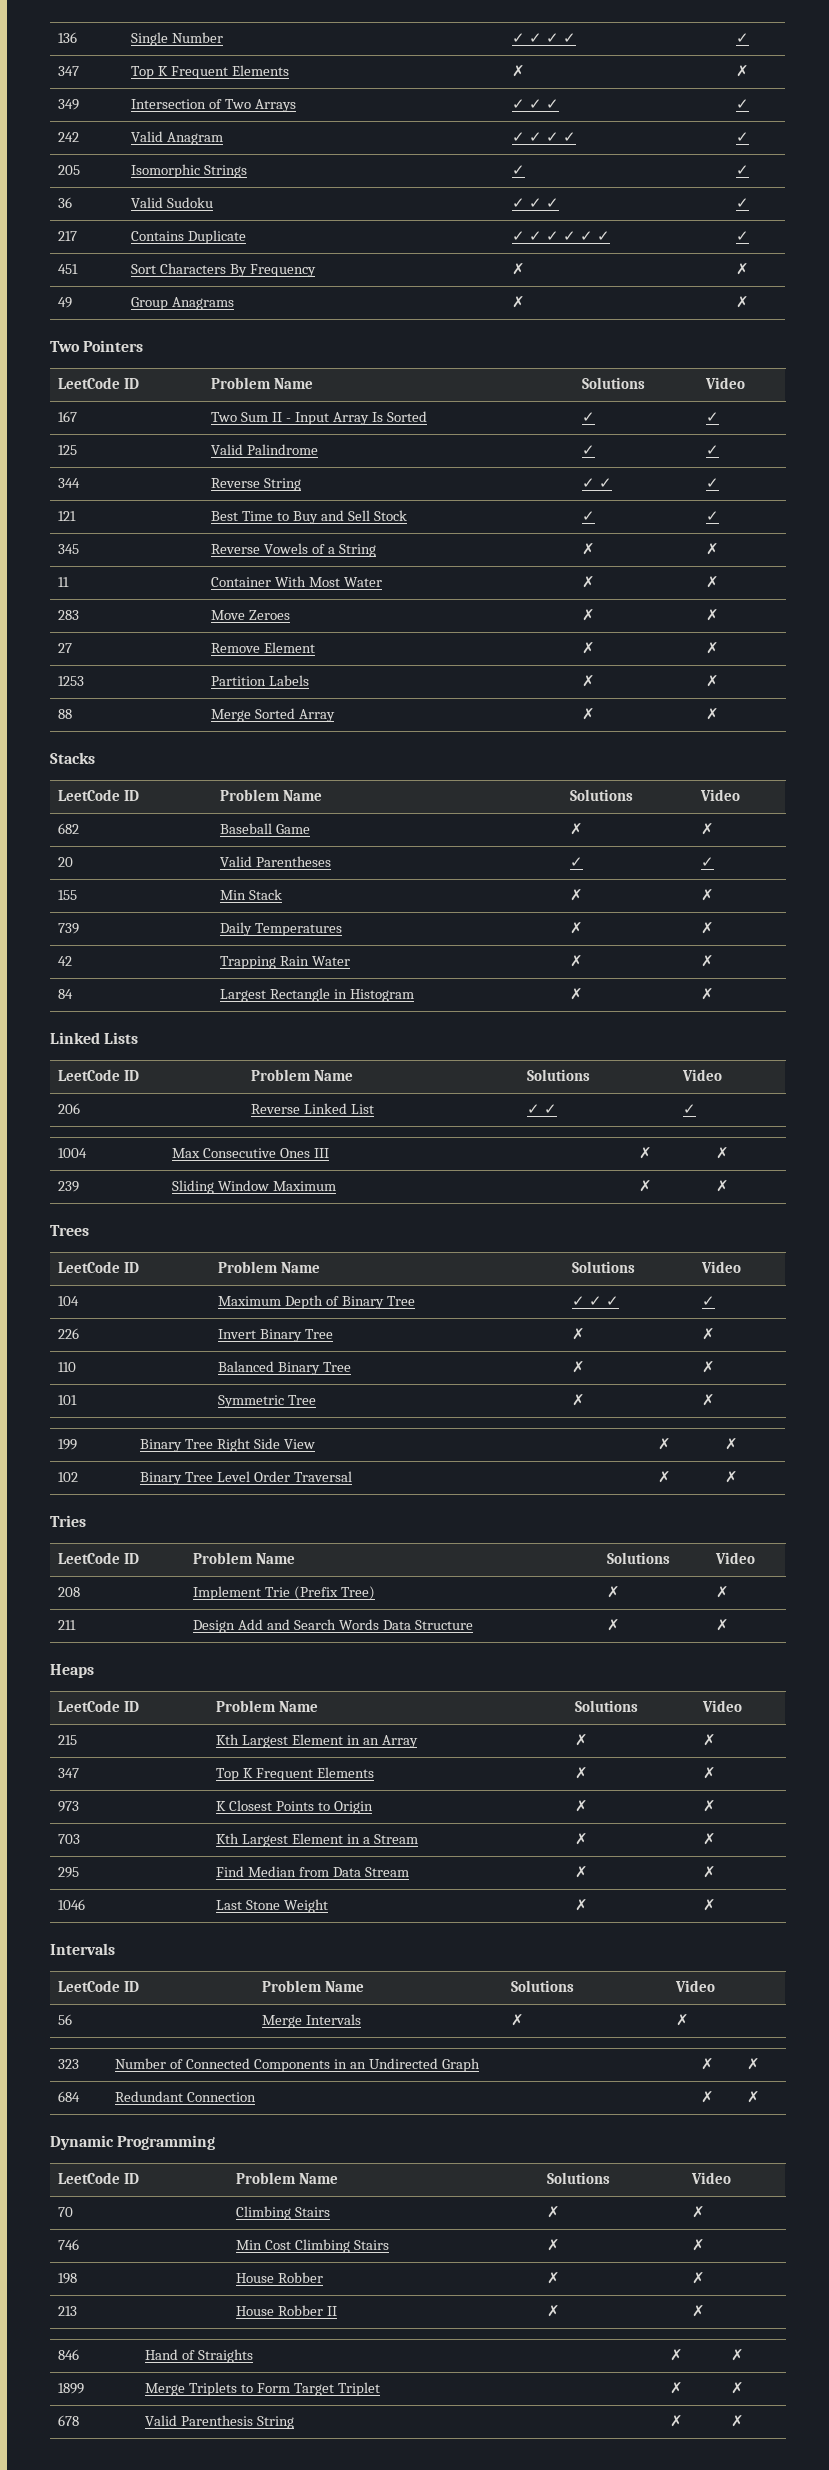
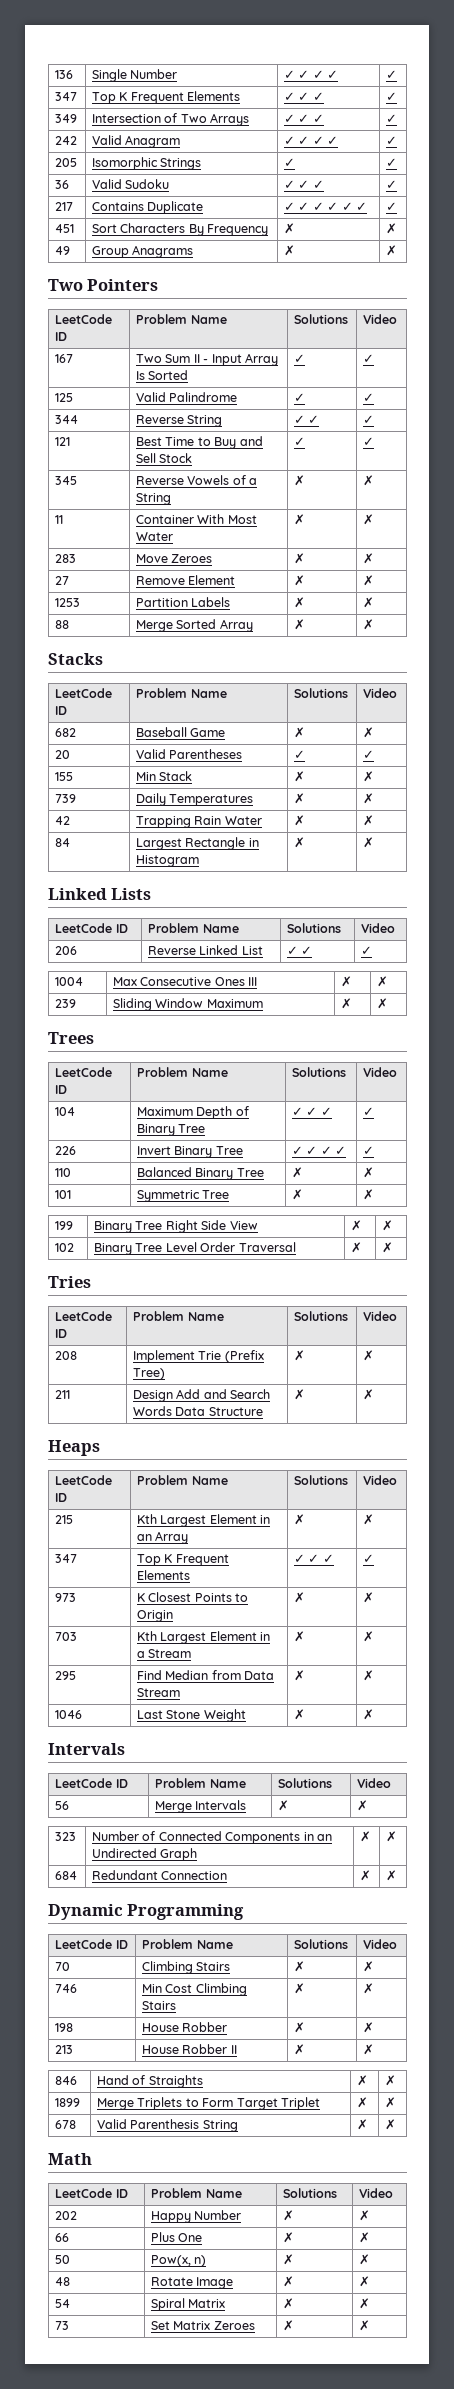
  136 | Single Number | ✓ ✓ ✓ ✓ | ✓
- 347 | Top K Frequent Elements | ✗ | ✗
+ 347 | Top K Frequent Elements | ✓ ✓ ✓ | ✓
- 226 | Invert Binary Tree | ✗ | ✗
+ 226 | Invert Binary Tree | ✓ ✓ ✓ ✓ | ✓
  215 | Kth Largest Element in an Array | ✗ | ✗
- 347 | Top K Frequent Elements | ✗ | ✗
+ 347 | Top K Frequent Elements | ✓ ✓ ✓ | ✓
+ Math
+ LeetCode ID | Problem Name | Solutions | Video
+ 202 | Happy Number | ✗ | ✗
+ 66 | Plus One | ✗ | ✗
+ 50 | Pow(x, n) | ✗ | ✗
+ 48 | Rotate Image | ✗ | ✗
+ 54 | Spiral Matrix | ✗ | ✗
+ 73 | Set Matrix Zeroes | ✗ | ✗

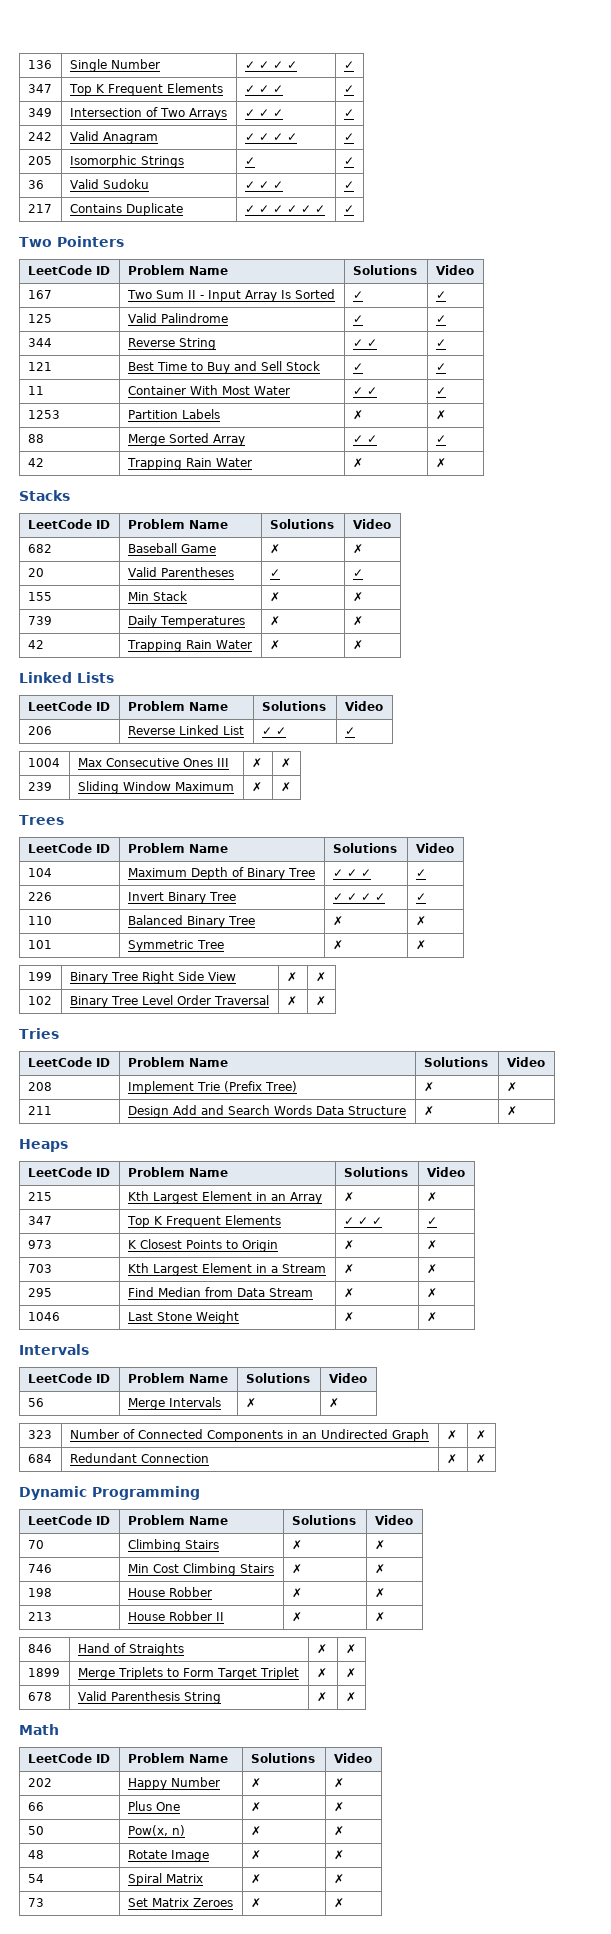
- 451 | Sort Characters By Frequency | ✗ | ✗
- 49 | Group Anagrams | ✗ | ✗
- 345 | Reverse Vowels of a String | ✗ | ✗
- 11 | Container With Most Water | ✗ | ✗
- 283 | Move Zeroes | ✗ | ✗
- 27 | Remove Element | ✗ | ✗
+ 11 | Container With Most Water | ✓ ✓ | ✓
- 88 | Merge Sorted Array | ✗ | ✗
+ 88 | Merge Sorted Array | ✓ ✓ | ✓
+ 42 | Trapping Rain Water | ✗ | ✗
- 84 | Largest Rectangle in Histogram | ✗ | ✗

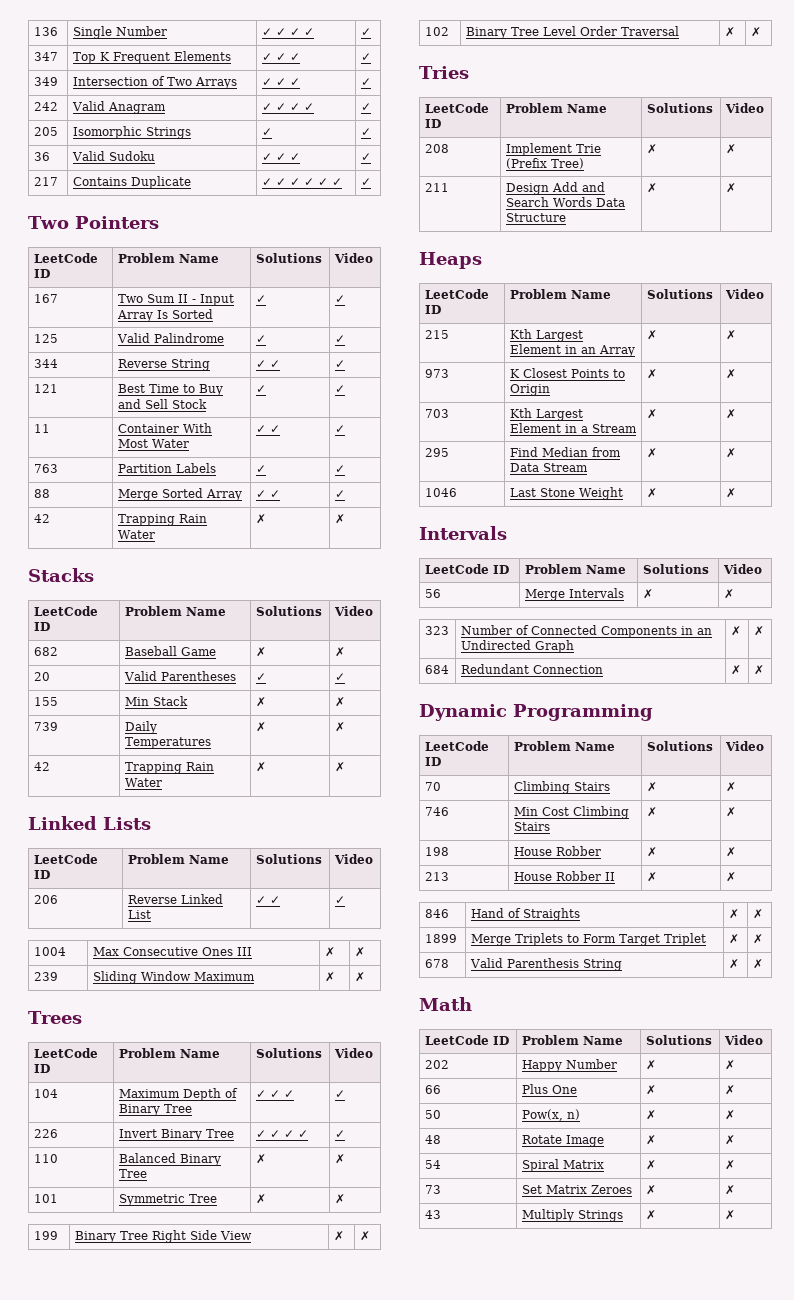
- 1253 | Partition Labels | ✗ | ✗
+ 763 | Partition Labels | ✓ | ✓
  215 | Kth Largest Element in an Array | ✗ | ✗
- 347 | Top K Frequent Elements | ✓ ✓ ✓ | ✓
+ 43 | Multiply Strings | ✗ | ✗

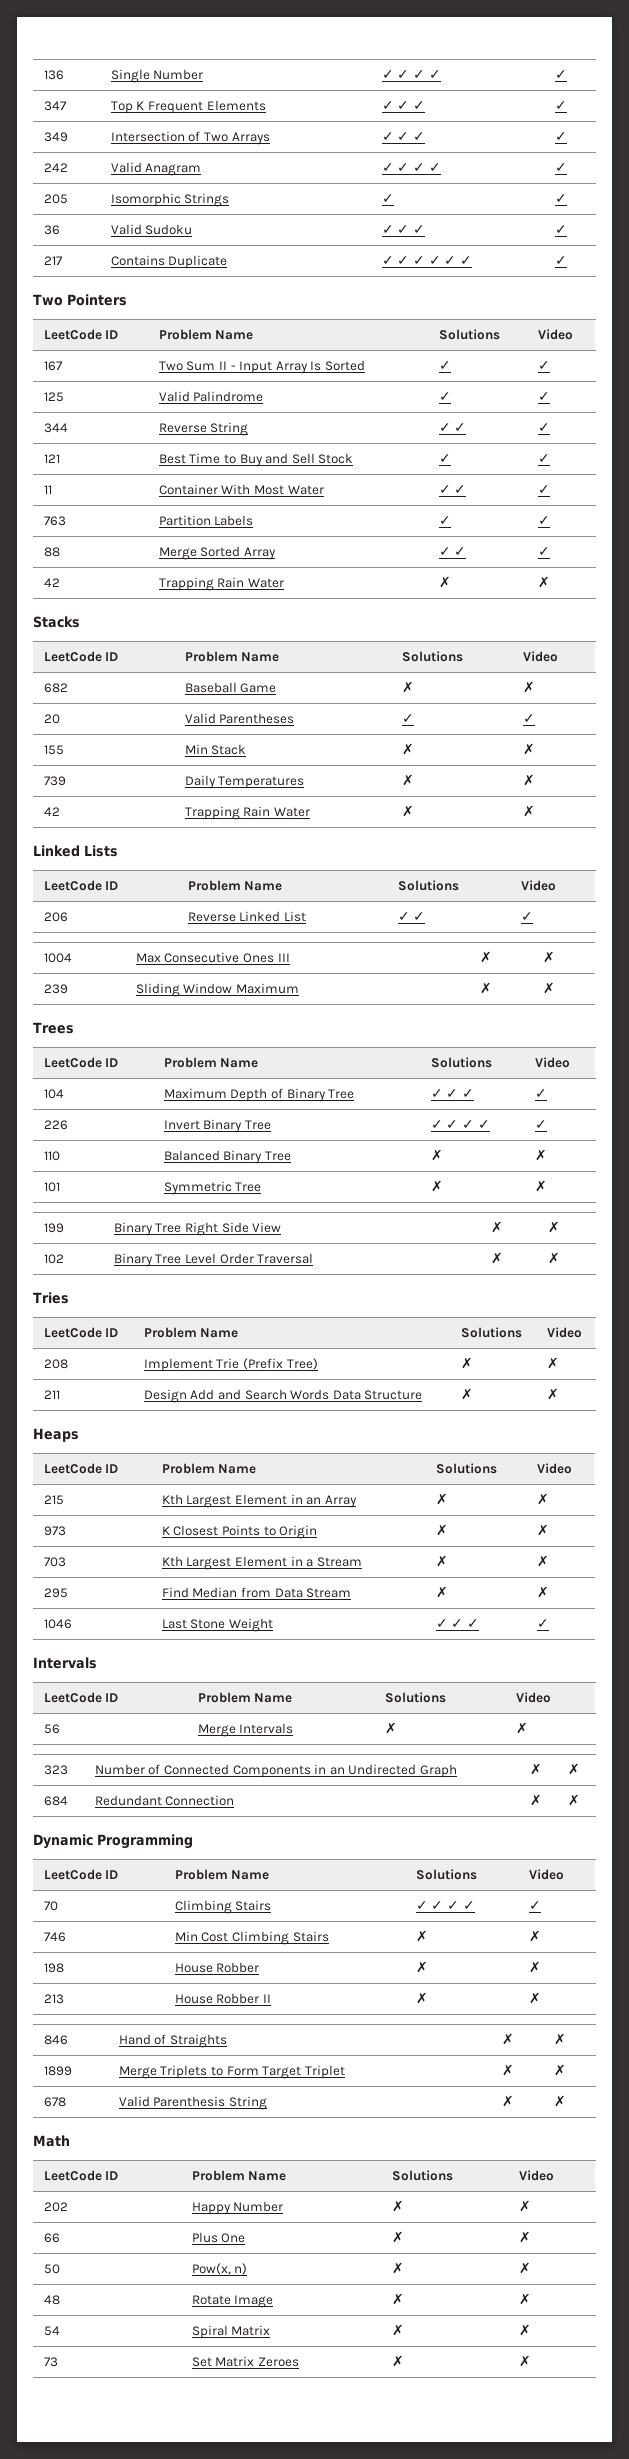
- 1046 | Last Stone Weight | ✗ | ✗
+ 1046 | Last Stone Weight | ✓ ✓ ✓ | ✓
- 70 | Climbing Stairs | ✗ | ✗
+ 70 | Climbing Stairs | ✓ ✓ ✓ ✓ | ✓
- 43 | Multiply Strings | ✗ | ✗

